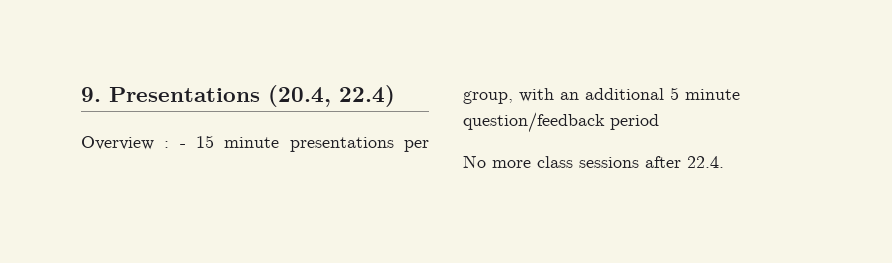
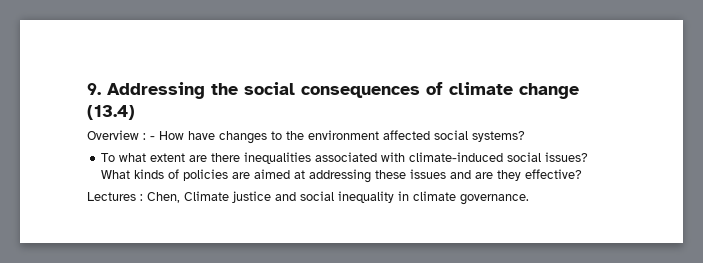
- 9. Presentations (20.4, 22.4)
- Overview : - 15 minute presentations per group, with an additional 5 minute question/feedback period
- No more class sessions after 22.4.
+ 9. Addressing the social consequences of climate change (13.4)
+ Overview : - How have changes to the environment affected social systems?
+ To what extent are there inequalities associated with climate-induced social issues? What kinds of policies are aimed at addressing these issues and are they effective?
+ Lectures : Chen, Climate justice and social inequality in climate governance.

